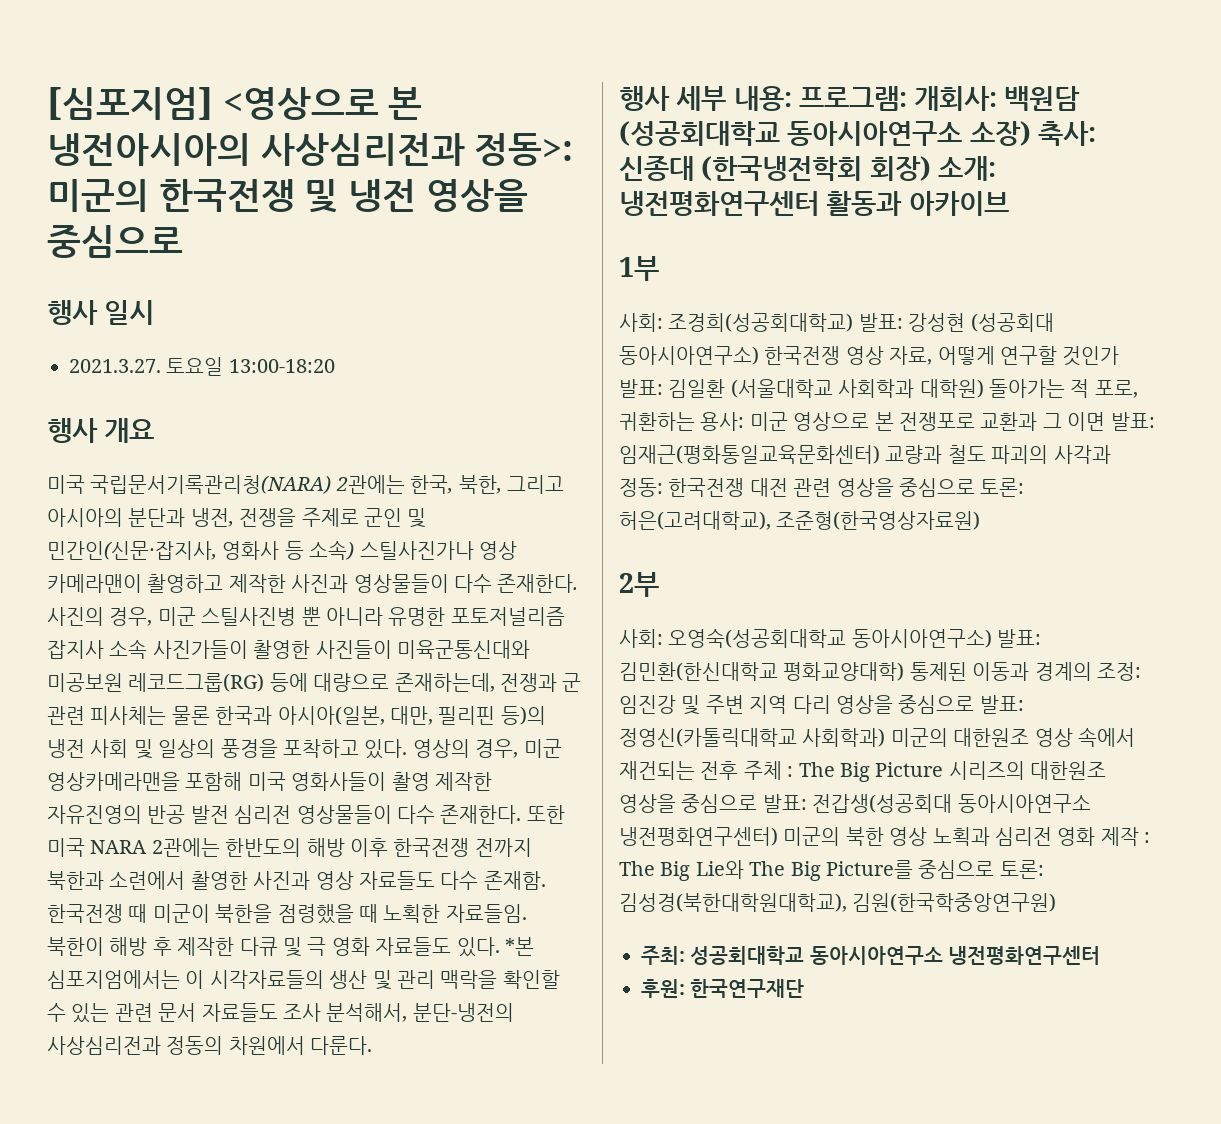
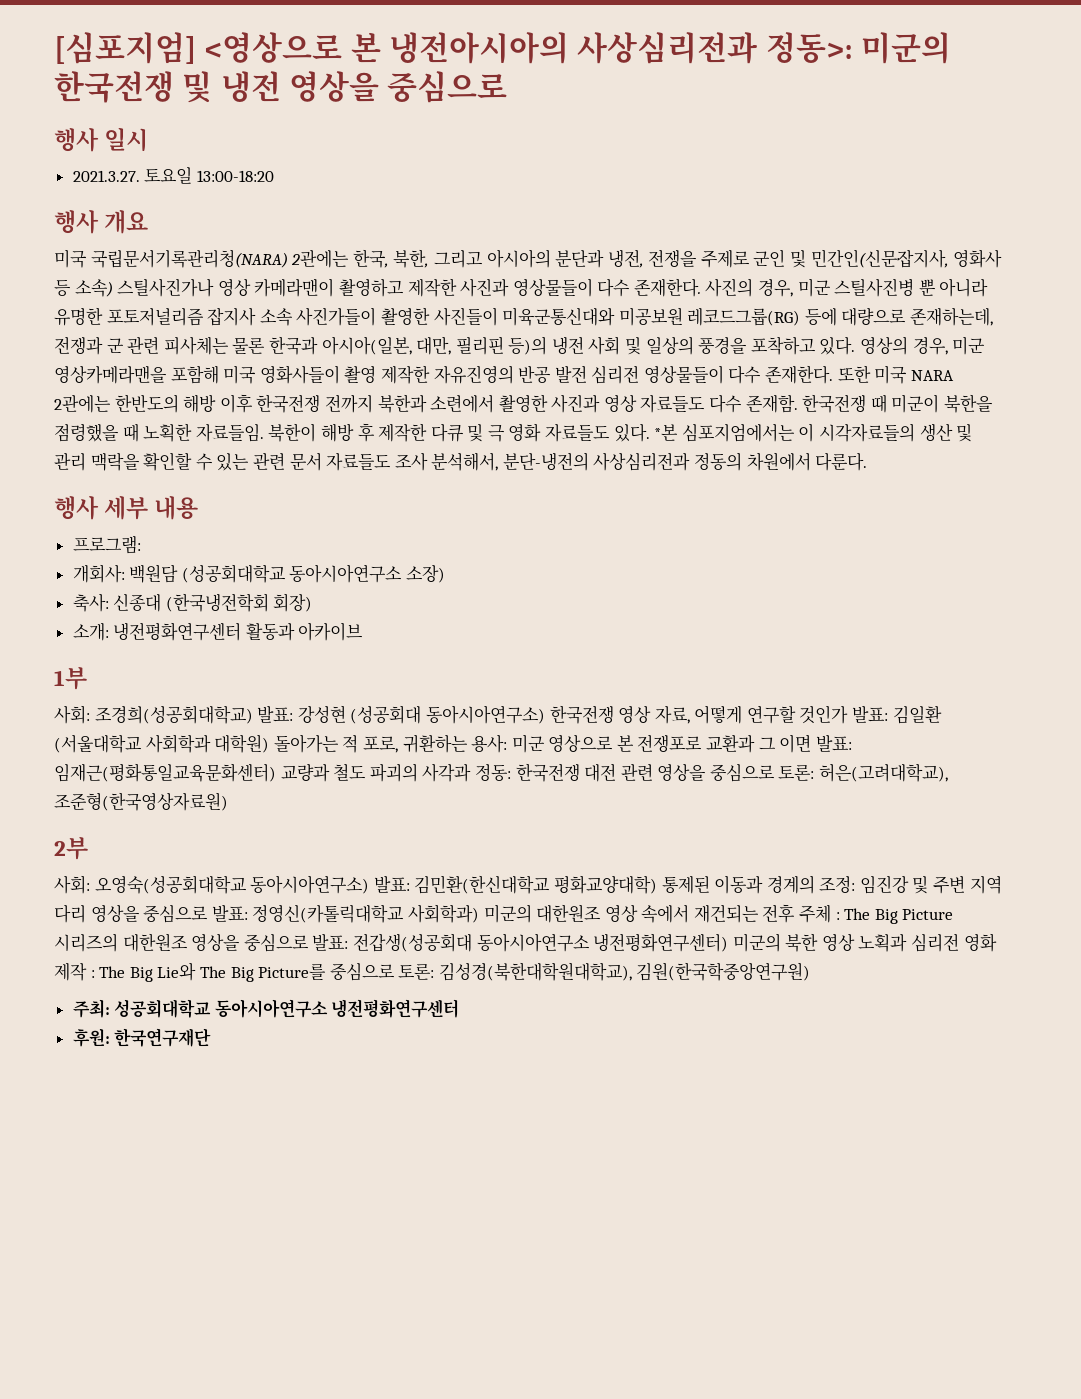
- 행사 세부 내용: 프로그램: 개회사: 백원담 (성공회대학교 동아시아연구소 소장) 축사: 신종대 (한국냉전학회 회장) 소개: 냉전평화연구센터 활동과 아카이브
+ 행사 세부 내용
+ 프로그램:
+ 개회사: 백원담 (성공회대학교 동아시아연구소 소장)
+ 축사: 신종대 (한국냉전학회 회장)
+ 소개: 냉전평화연구센터 활동과 아카이브

